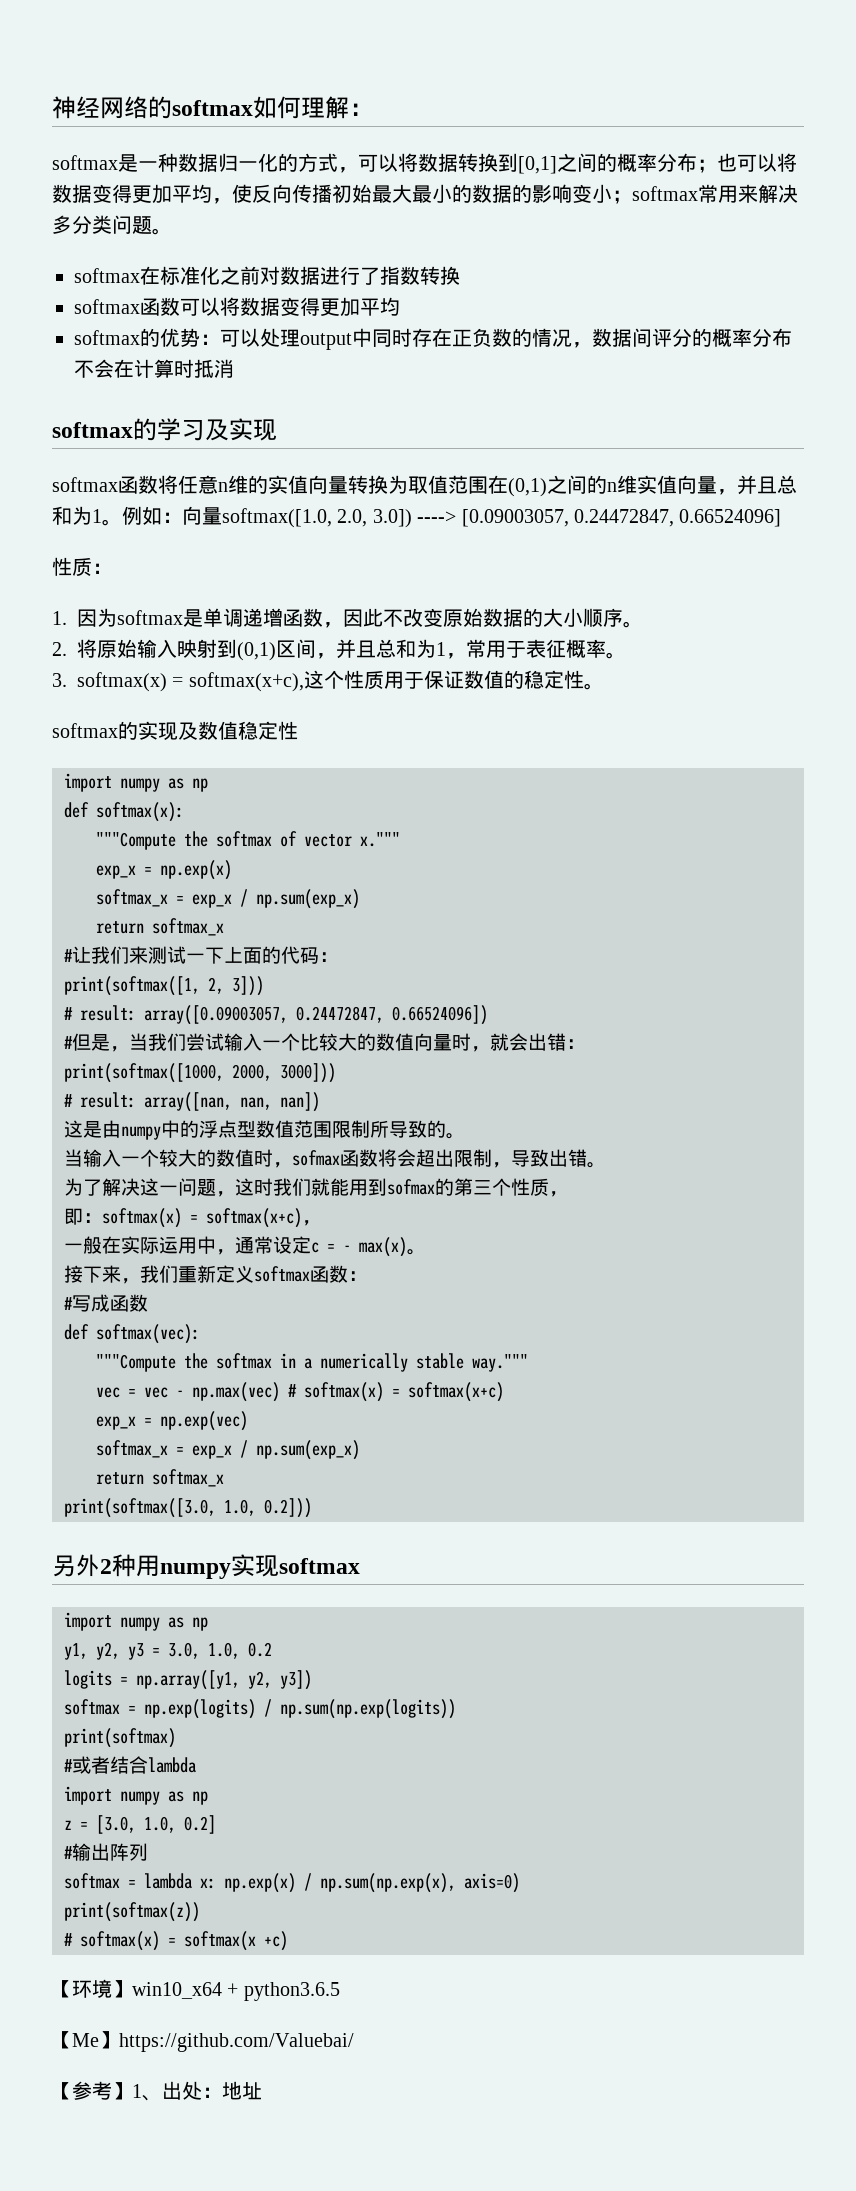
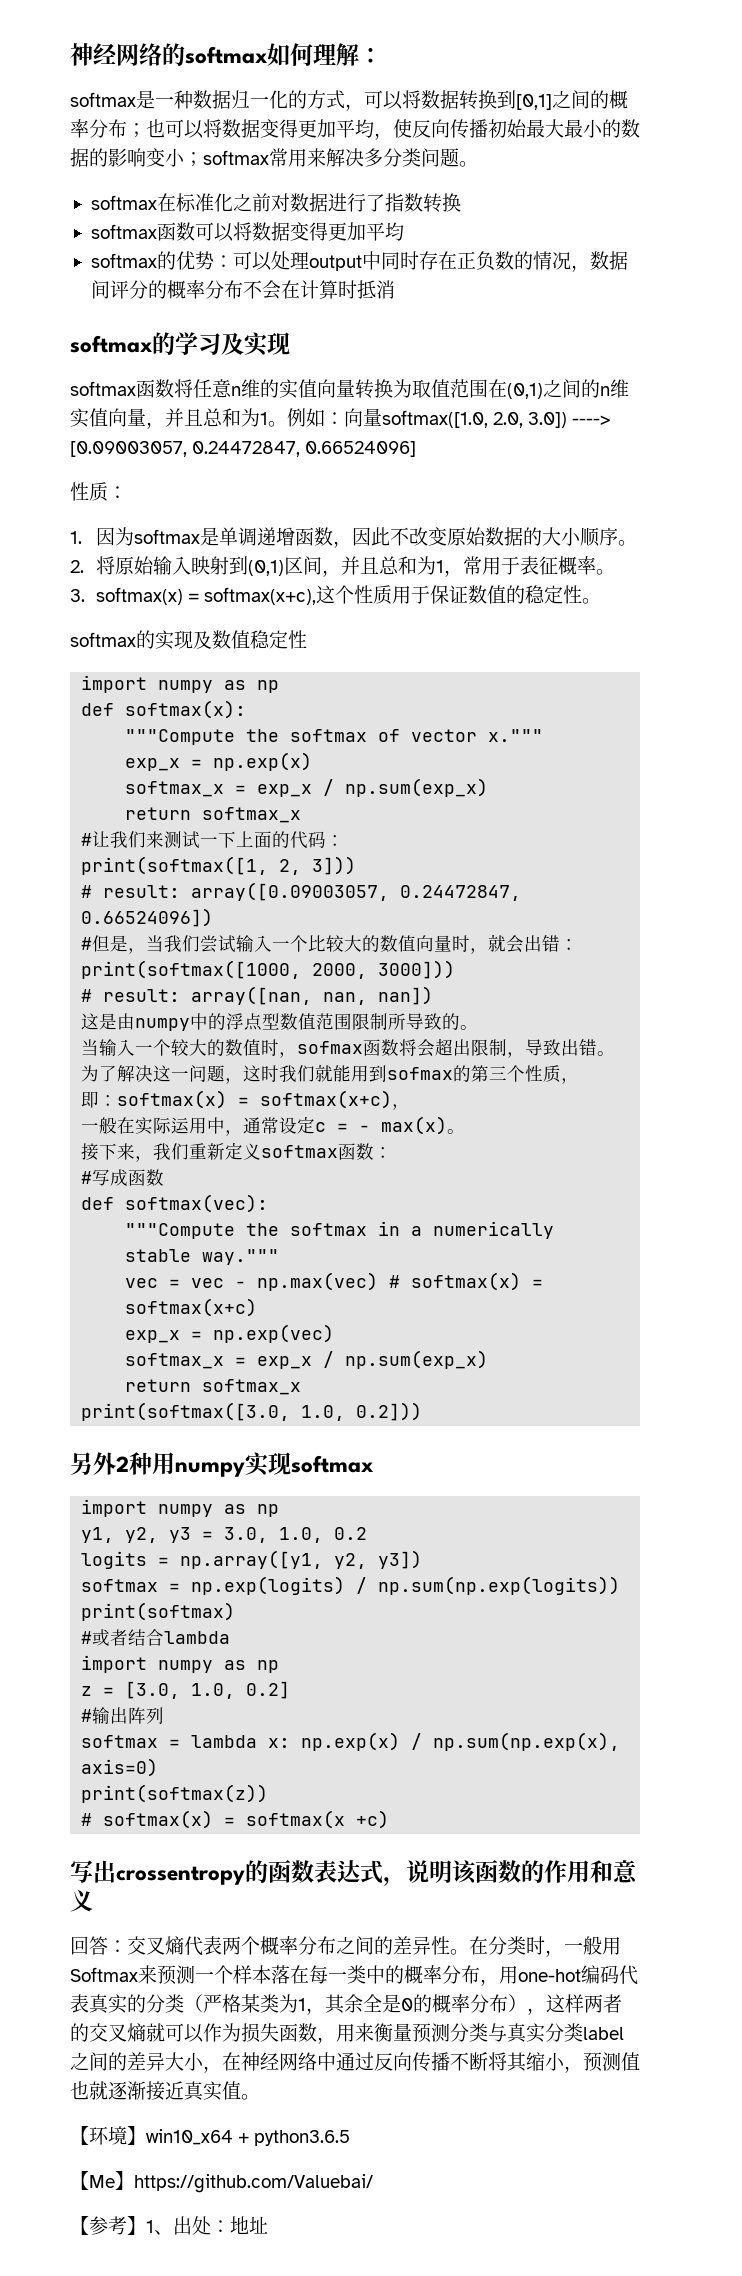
+ 写出crossentropy的函数表达式，说明该函数的作用和意义
+ 回答：交叉熵代表两个概率分布之间的差异性。在分类时，一般用Softmax来预测一个样本落在每一类中的概率分布，用one-hot编码代表真实的分类（严格某类为1，其余全是0的概率分布），这样两者的交叉熵就可以作为损失函数，用来衡量预测分类与真实分类label之间的差异大小，在神经网络中通过反向传播不断将其缩小，预测值也就逐渐接近真实值。

